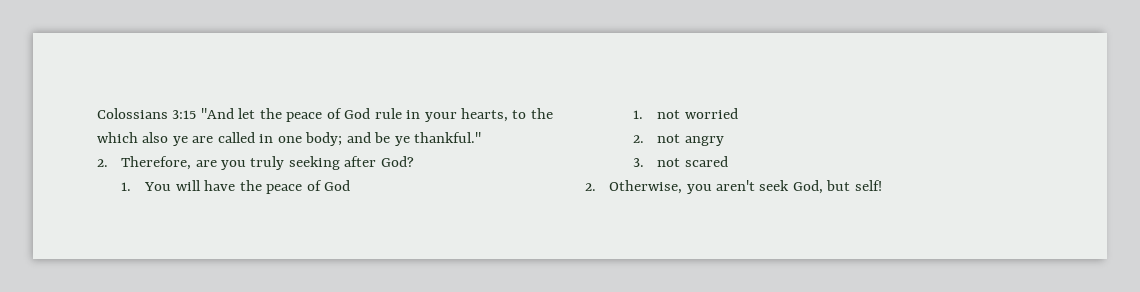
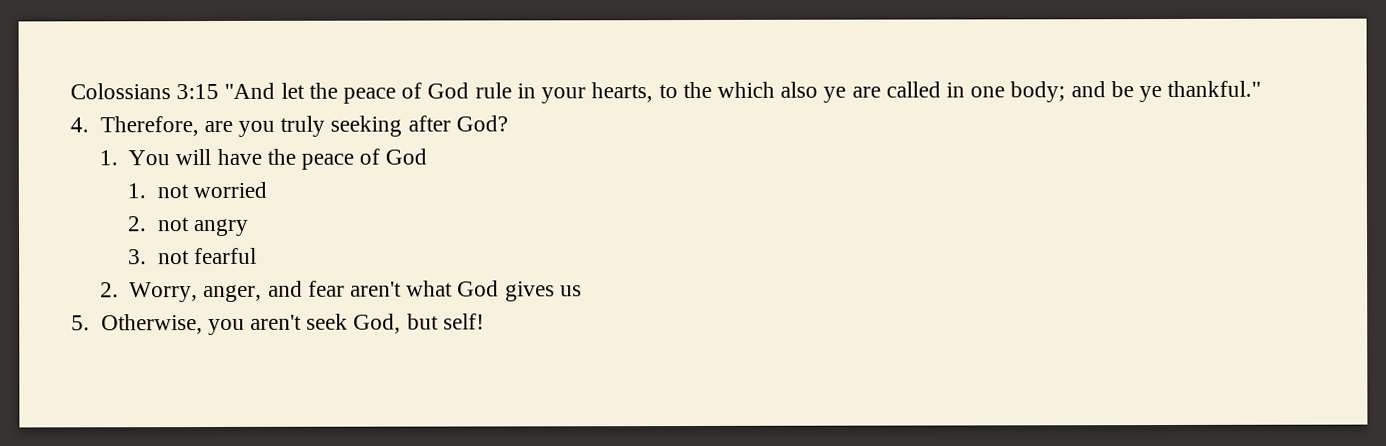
- 2. Therefore, are you truly seeking after God?
+ 4. Therefore, are you truly seeking after God?
- 3. not scared
- 2. Otherwise, you aren't seek God, but self!
+ 3. not fearful
+ 2. Worry, anger, and fear aren't what God gives us
+ 5. Otherwise, you aren't seek God, but self!

